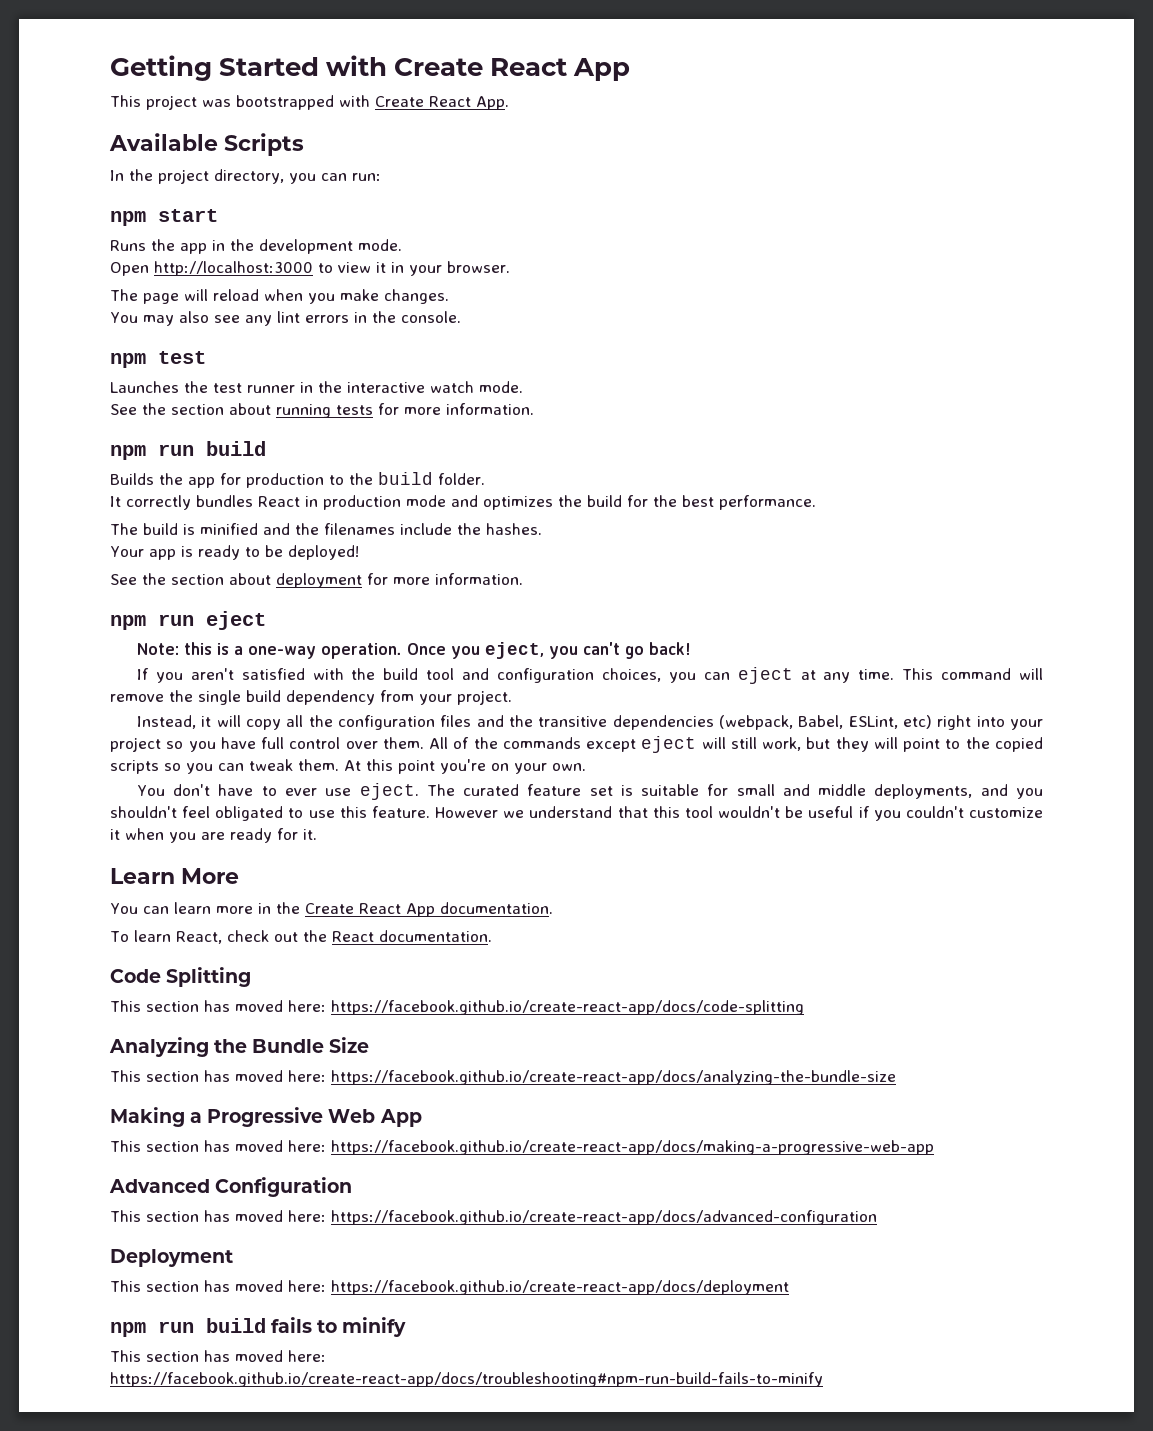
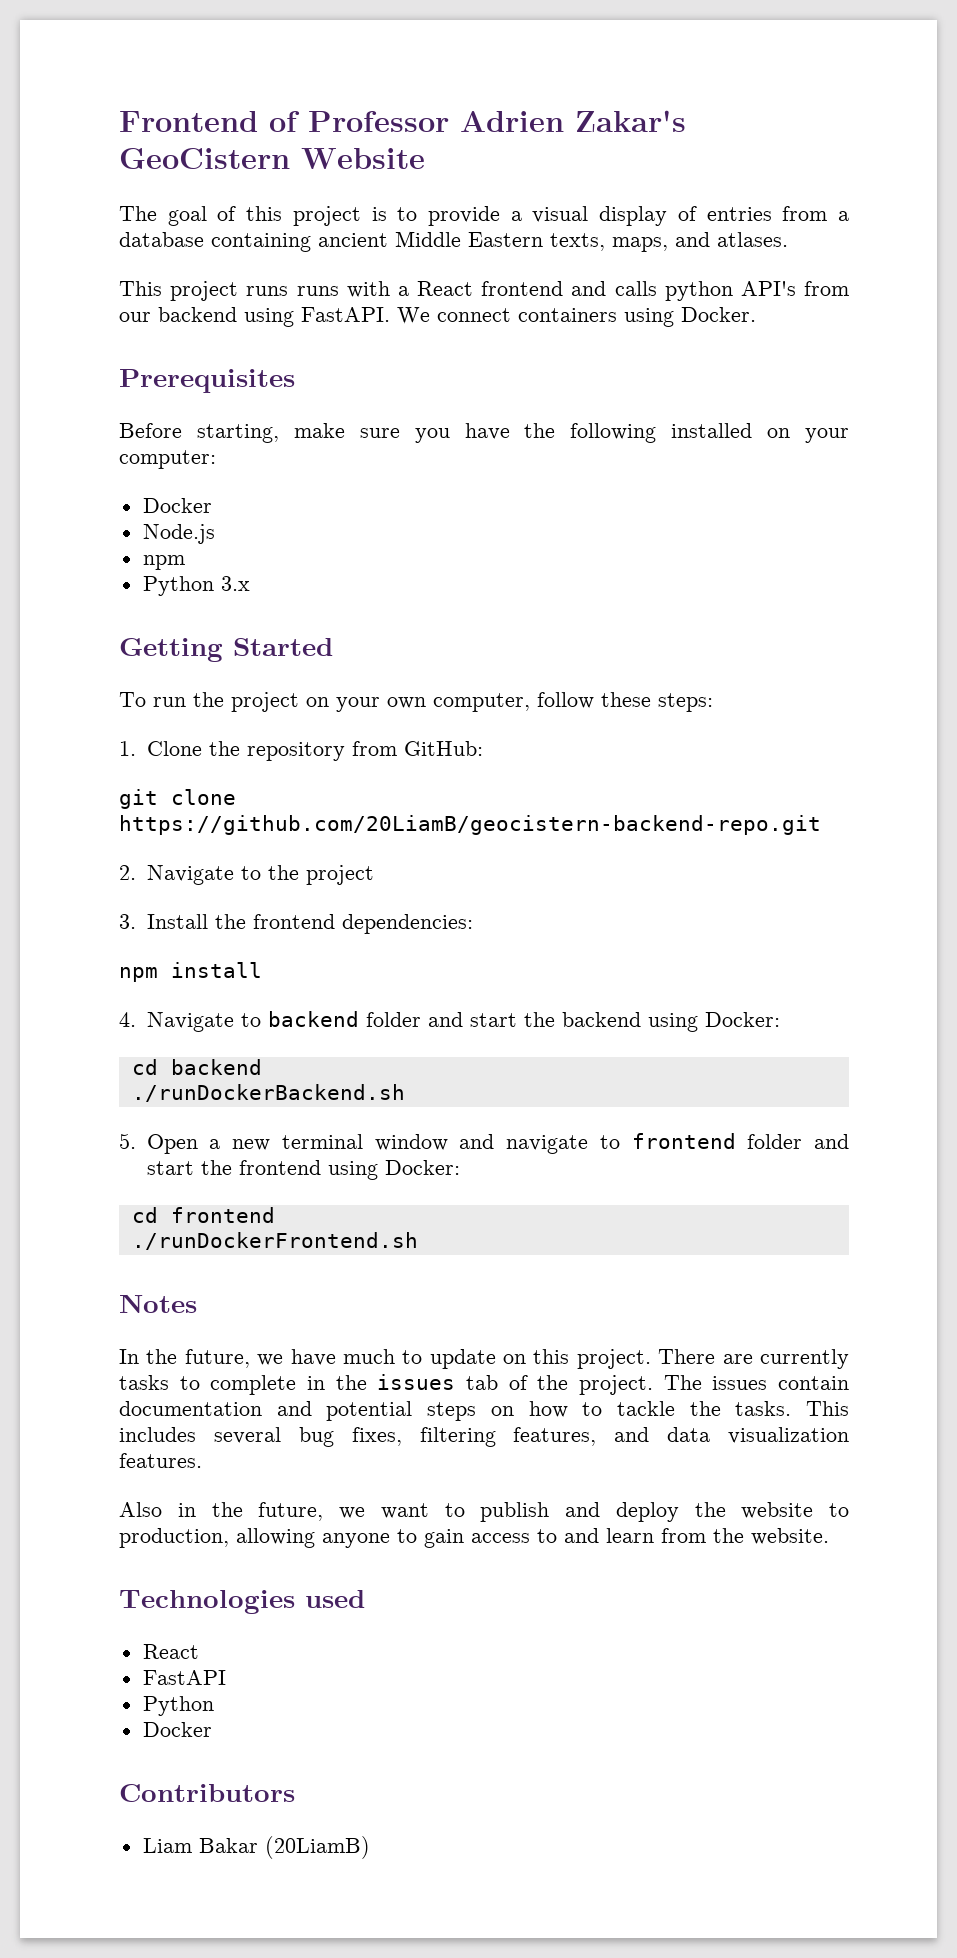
- Getting Started with Create React App
- This project was bootstrapped with Create React App.
- Available Scripts
- In the project directory, you can run:
- npm start
- Runs the app in the development mode.
- Open http://localhost:3000 to view it in your browser.
- The page will reload when you make changes.
- You may also see any lint errors in the console.
- npm test
- Launches the test runner in the interactive watch mode.
- See the section about running tests for more information.
- npm run build
- Builds the app for production to the build folder.
- It correctly bundles React in production mode and optimizes the build for the best performance.
- The build is minified and the filenames include the hashes.
- Your app is ready to be deployed!
- See the section about deployment for more information.
- npm run eject
- Note: this is a one-way operation. Once you eject, you can't go back!
- If you aren't satisfied with the build tool and configuration choices, you can eject at any time. This command will remove the single build dependency from your project.
- Instead, it will copy all the configuration files and the transitive dependencies (webpack, Babel, ESLint, etc) right into your project so you have full control over them. All of the commands except eject will still work, but they will point to the copied scripts so you can tweak them. At this point you're on your own.
- You don't have to ever use eject. The curated feature set is suitable for small and middle deployments, and you shouldn't feel obligated to use this feature. However we understand that this tool wouldn't be useful if you couldn't customize it when you are ready for it.
- Learn More
- You can learn more in the Create React App documentation.
- To learn React, check out the React documentation.
- Code Splitting
- This section has moved here: https://facebook.github.io/create-react-app/docs/code-splitting
- Analyzing the Bundle Size
- This section has moved here: https://facebook.github.io/create-react-app/docs/analyzing-the-bundle-size
- Making a Progressive Web App
- This section has moved here: https://facebook.github.io/create-react-app/docs/making-a-progressive-web-app
- Advanced Configuration
- This section has moved here: https://facebook.github.io/create-react-app/docs/advanced-configuration
- Deployment
- This section has moved here: https://facebook.github.io/create-react-app/docs/deployment
- npm run build fails to minify
- This section has moved here: https://facebook.github.io/create-react-app/docs/troubleshooting#npm-run-build-fails-to-minify
+ Frontend of Professor Adrien Zakar's GeoCistern Website
+ The goal of this project is to provide a visual display of entries from a database containing ancient Middle Eastern texts, maps, and atlases.
+ This project runs runs with a React frontend and calls python API's from our backend using FastAPI. We connect containers using Docker.
+ Prerequisites
+ Before starting, make sure you have the following installed on your computer:
+ Docker
+ Node.js
+ npm
+ Python 3.x
+ Getting Started
+ To run the project on your own computer, follow these steps:
+ 1. Clone the repository from GitHub:
+ git clone https://github.com/20LiamB/geocistern-backend-repo.git
+ 2. Navigate to the project
+ 3. Install the frontend dependencies:
+ npm install
+ 4. Navigate to backend folder and start the backend using Docker:
+ cd backend
+ ./runDockerBackend.sh
+ 5. Open a new terminal window and navigate to frontend folder and start the frontend using Docker:
+ cd frontend
+ ./runDockerFrontend.sh
+ Notes
+ In the future, we have much to update on this project. There are currently tasks to complete in the issues tab of the project. The issues contain documentation and potential steps on how to tackle the tasks. This includes several bug fixes, filtering features, and data visualization features.
+ Also in the future, we want to publish and deploy the website to production, allowing anyone to gain access to and learn from the website.
+ Technologies used
+ React
+ FastAPI
+ Python
+ Docker
+ Contributors
+ Liam Bakar (20LiamB)

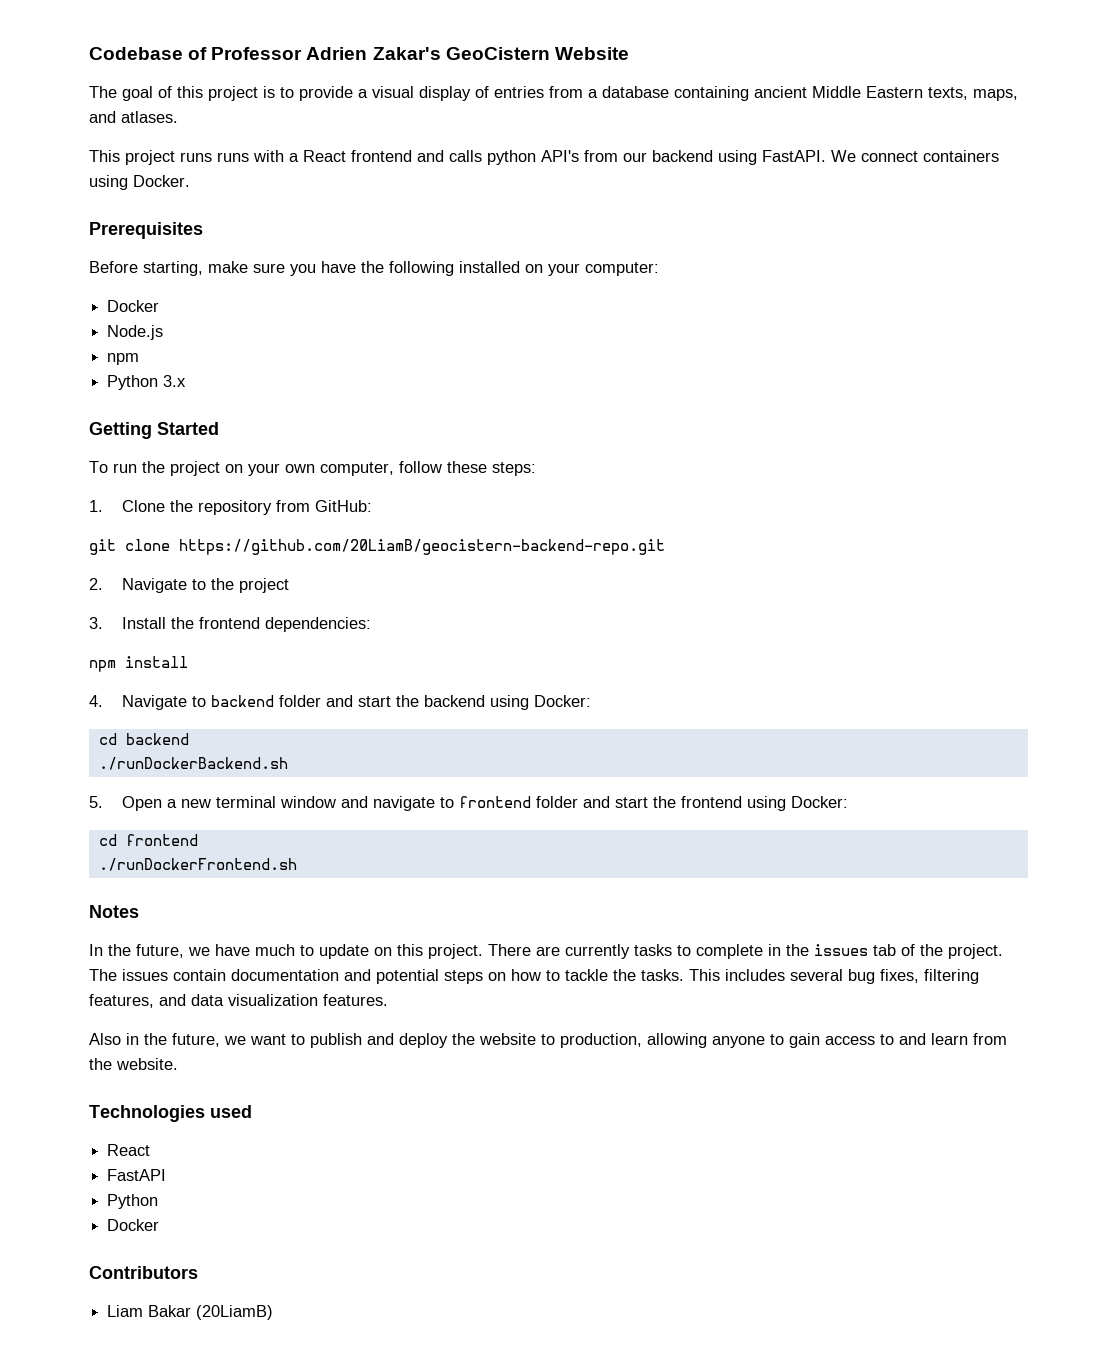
- Frontend of Professor Adrien Zakar's GeoCistern Website
+ Codebase of Professor Adrien Zakar's GeoCistern Website

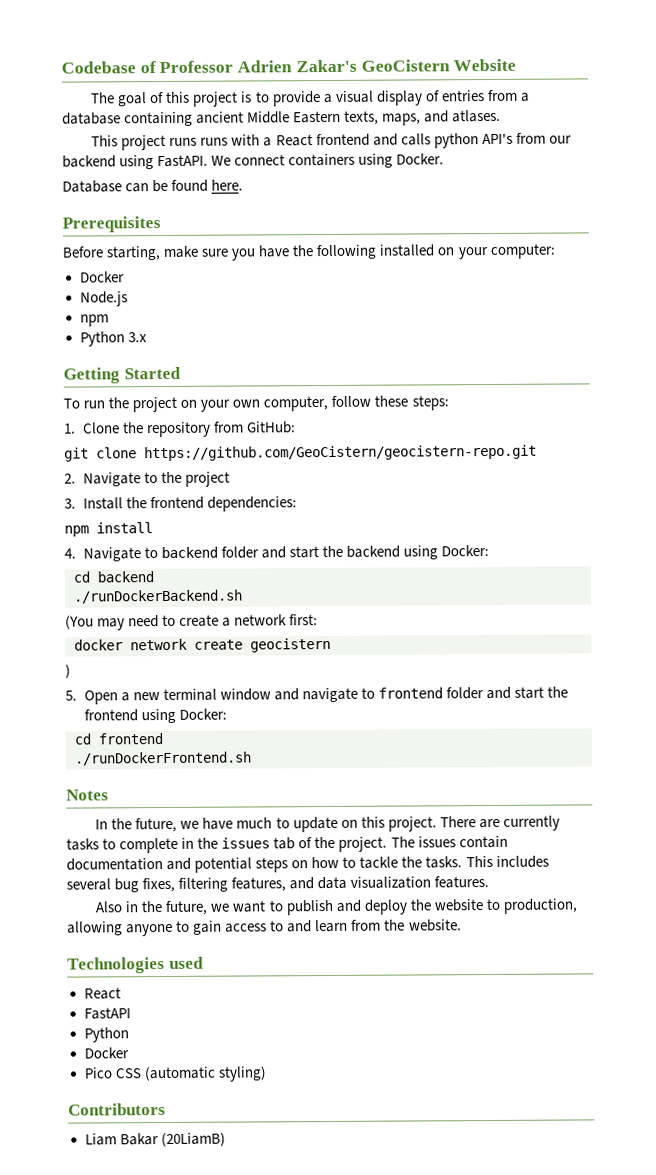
+ Database can be found here.
- git clone https://github.com/20LiamB/geocistern-backend-repo.git
+ git clone https://github.com/GeoCistern/geocistern-repo.git
+ (You may need to create a network first:
+ docker network create geocistern
+ )
+ Pico CSS (automatic styling)

